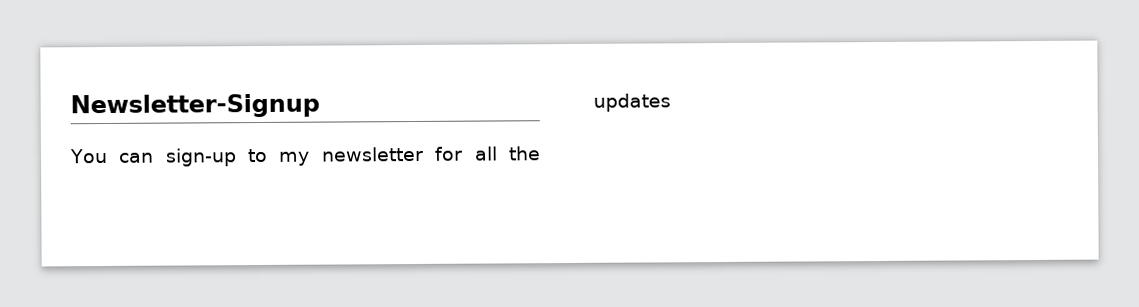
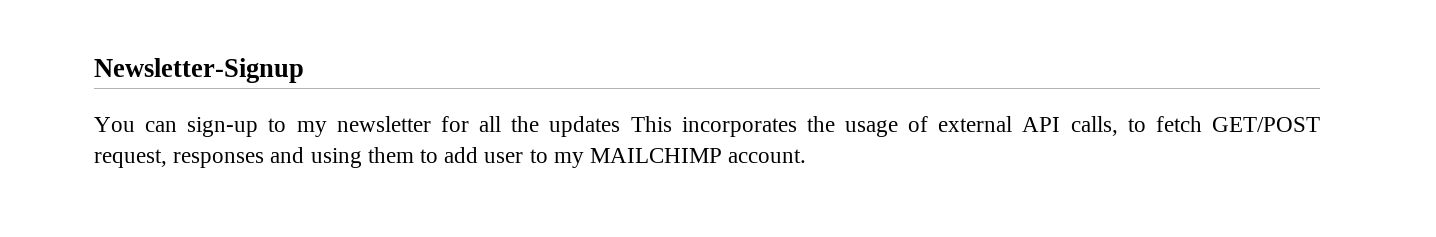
- You can sign-up to my newsletter for all the updates
+ You can sign-up to my newsletter for all the updates This incorporates the usage of external API calls, to fetch GET/POST request, responses and using them to add user to my MAILCHIMP account.

